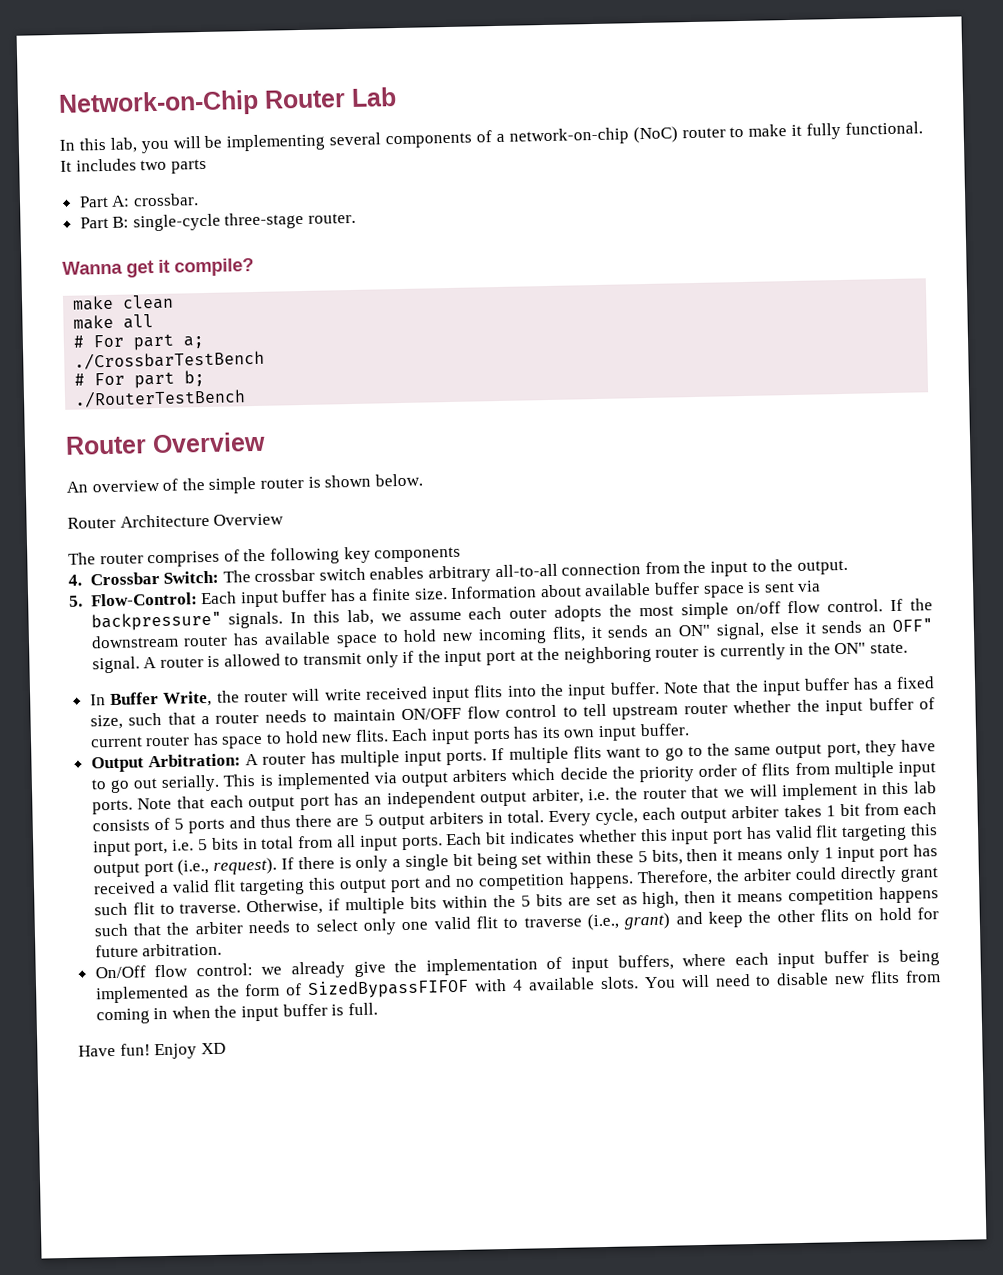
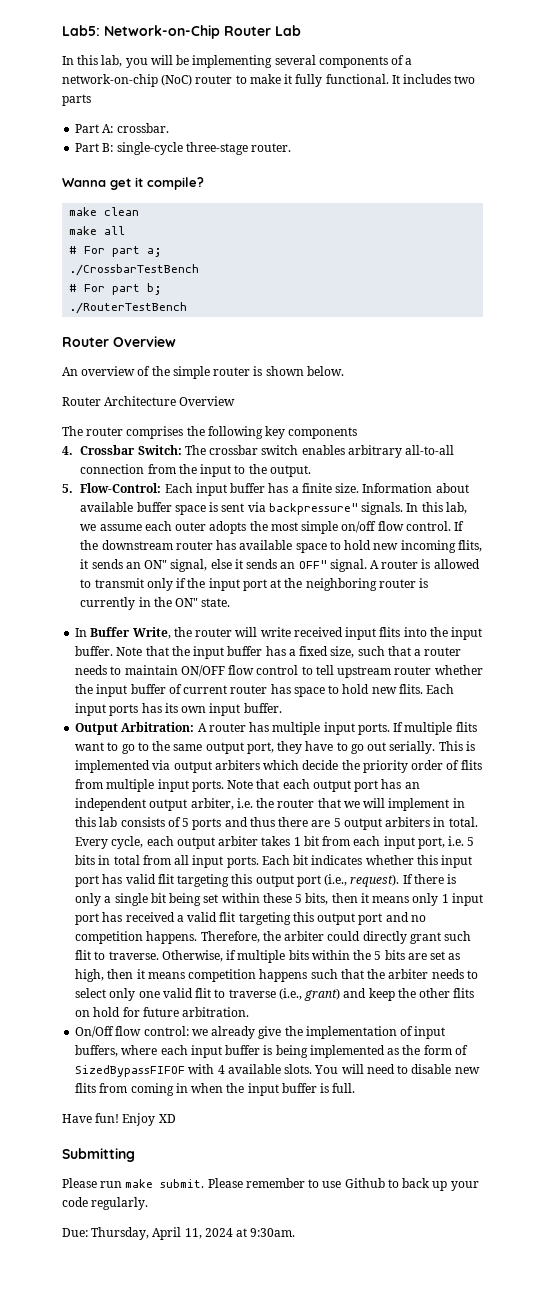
- Network-on-Chip Router Lab
+ Lab5: Network-on-Chip Router Lab
- The router comprises of the following key components
+ The router comprises the following key components
+ Submitting
+ Please run make submit. Please remember to use Github to back up your code regularly.
+ Due: Thursday, April 11, 2024 at 9:30am.

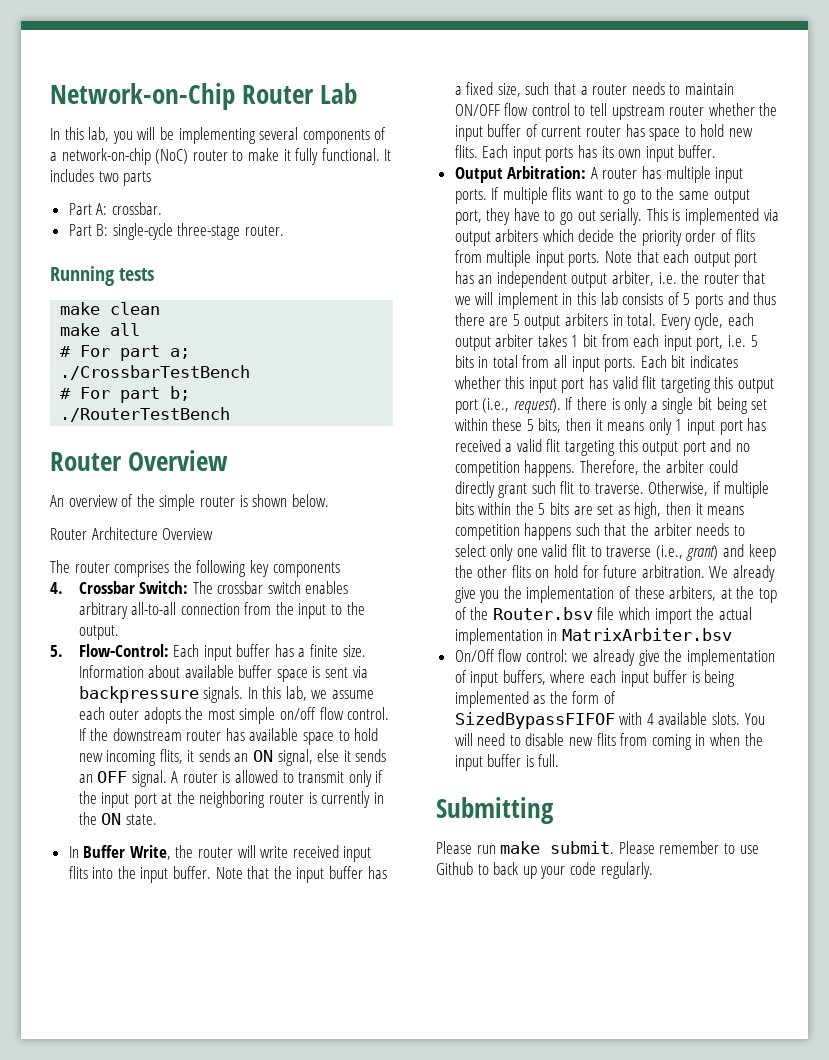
- Lab5: Network-on-Chip Router Lab
+ Network-on-Chip Router Lab
- Wanna get it compile?
+ Running tests
- Information about available buffer space is sent via backpressure" signals.
+ Information about available buffer space is sent via backpressure signals.
- If the downstream router has available space to hold new incoming flits, it sends an ON" signal, else it sends an OFF" signal.
+ If the downstream router has available space to hold new incoming flits, it sends an ON signal, else it sends an OFF signal.
- A router is allowed to transmit only if the input port at the neighboring router is currently in the ON" state.
+ A router is allowed to transmit only if the input port at the neighboring router is currently in the ON state.
+ We already give you the implementation of these arbiters, at the top of the Router.bsv file which import the actual implementation in MatrixArbiter.bsv
- Have fun! Enjoy XD
- Due: Thursday, April 11, 2024 at 9:30am.

